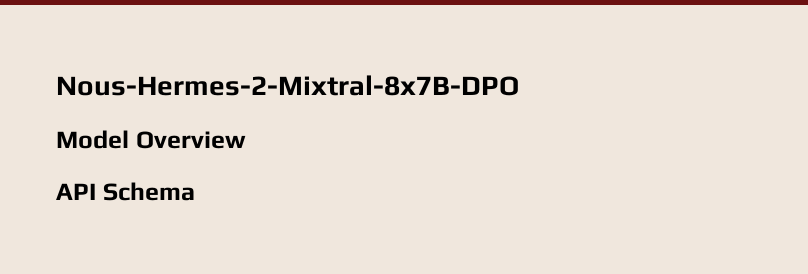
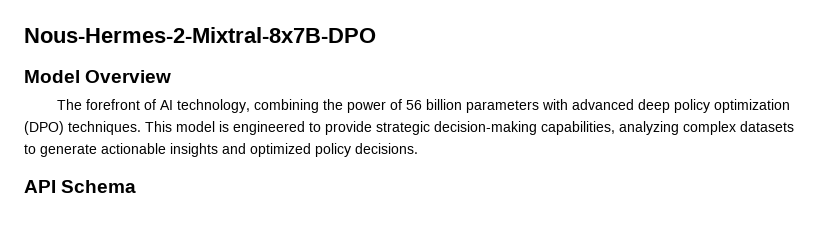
+ The forefront of AI technology, combining the power of 56 billion parameters with advanced deep policy optimization (DPO) techniques. This model is engineered to provide strategic decision-making capabilities, analyzing complex datasets to generate actionable insights and optimized policy decisions.

